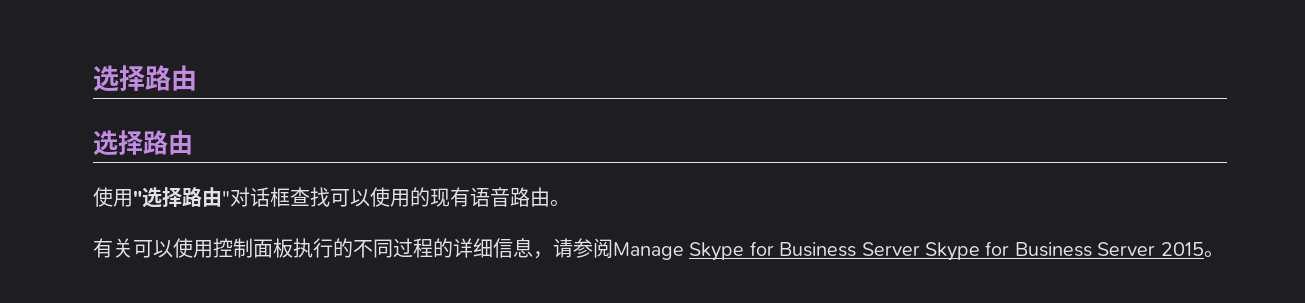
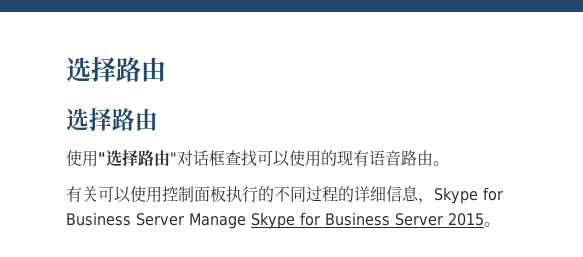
- 有关可以使用控制面板执行的不同过程的详细信息，请参阅Manage Skype for Business Server Skype for Business Server 2015。
+ 有关可以使用控制面板执行的不同过程的详细信息，Skype for Business Server Manage Skype for Business Server 2015。

